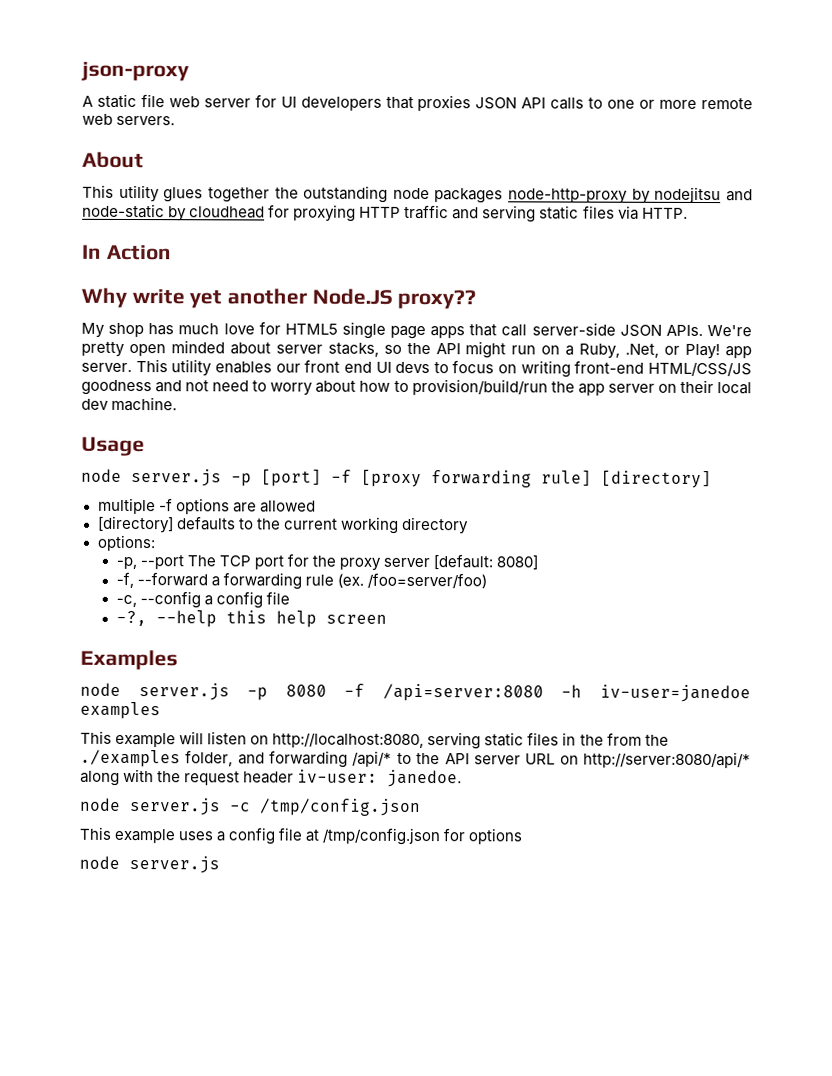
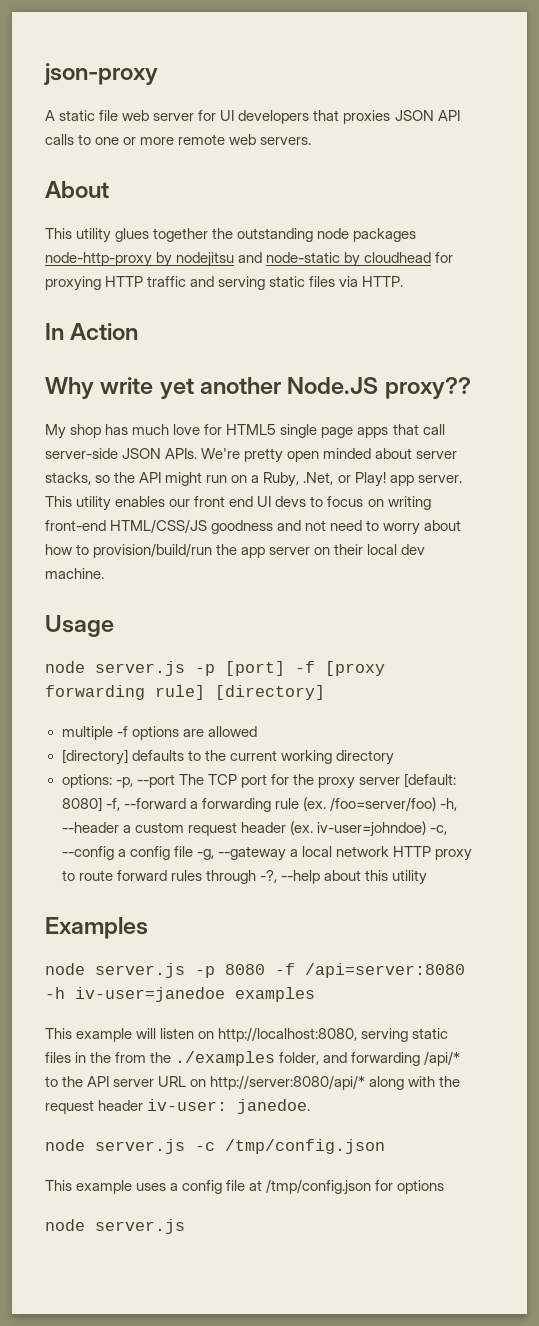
- options:
- -p, --port The TCP port for the proxy server [default: 8080]
- -f, --forward a forwarding rule (ex.
+ options: -p, --port The TCP port for the proxy server [default: 8080] -f, --forward a forwarding rule (ex.
- /foo=server/foo)
- -c, --config a config file
- -?, --help this help screen
+ /foo=server/foo) -h, --header a custom request header (ex. iv-user=johndoe) -c, --config a config file -g, --gateway a local network HTTP proxy to route forward rules through -?, --help about this utility

